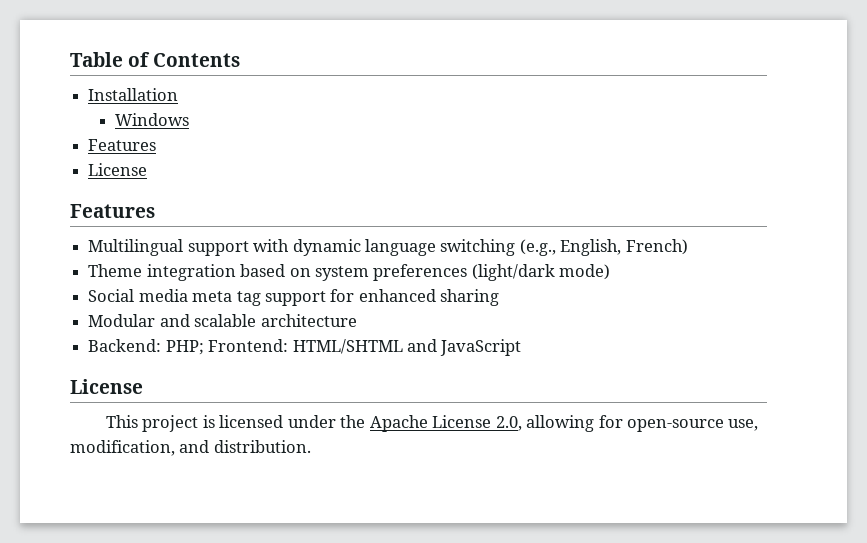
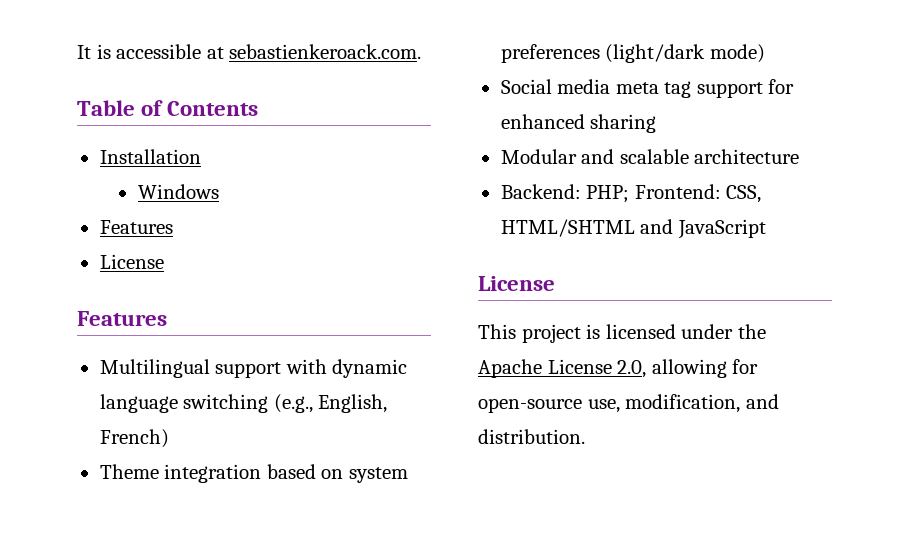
+ It is accessible at sebastienkeroack.com.
- Backend: PHP; Frontend: HTML/SHTML and JavaScript
+ Backend: PHP; Frontend: CSS, HTML/SHTML and JavaScript

